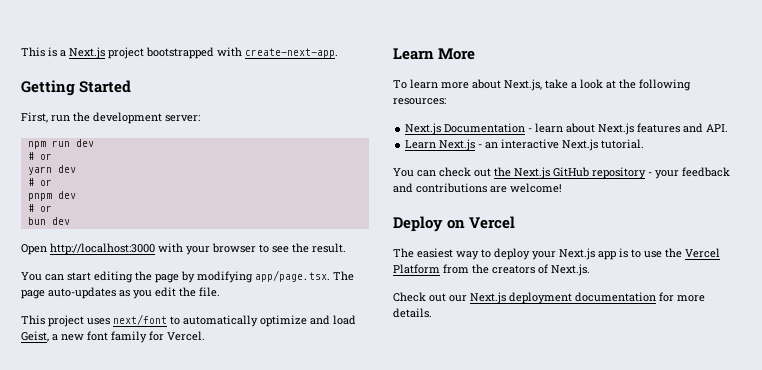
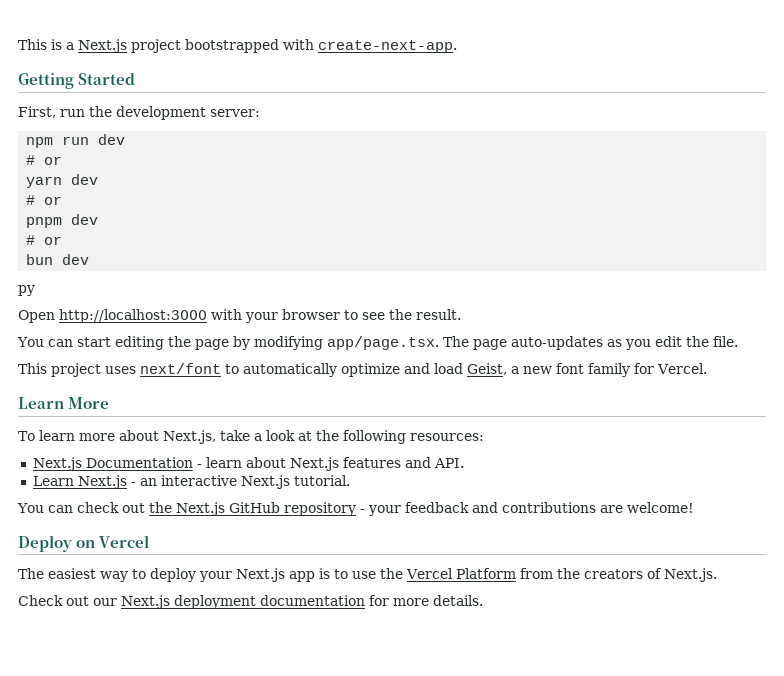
+ py

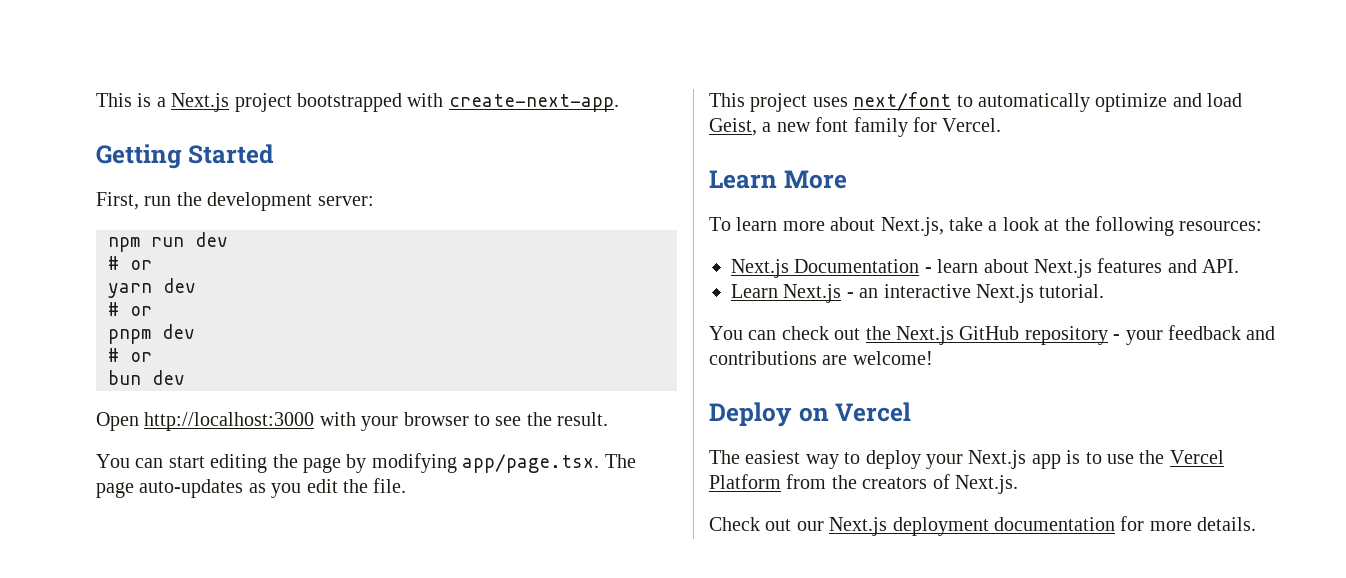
- py

